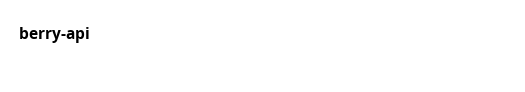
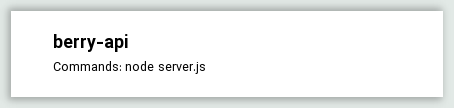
+ Commands: node server.js

